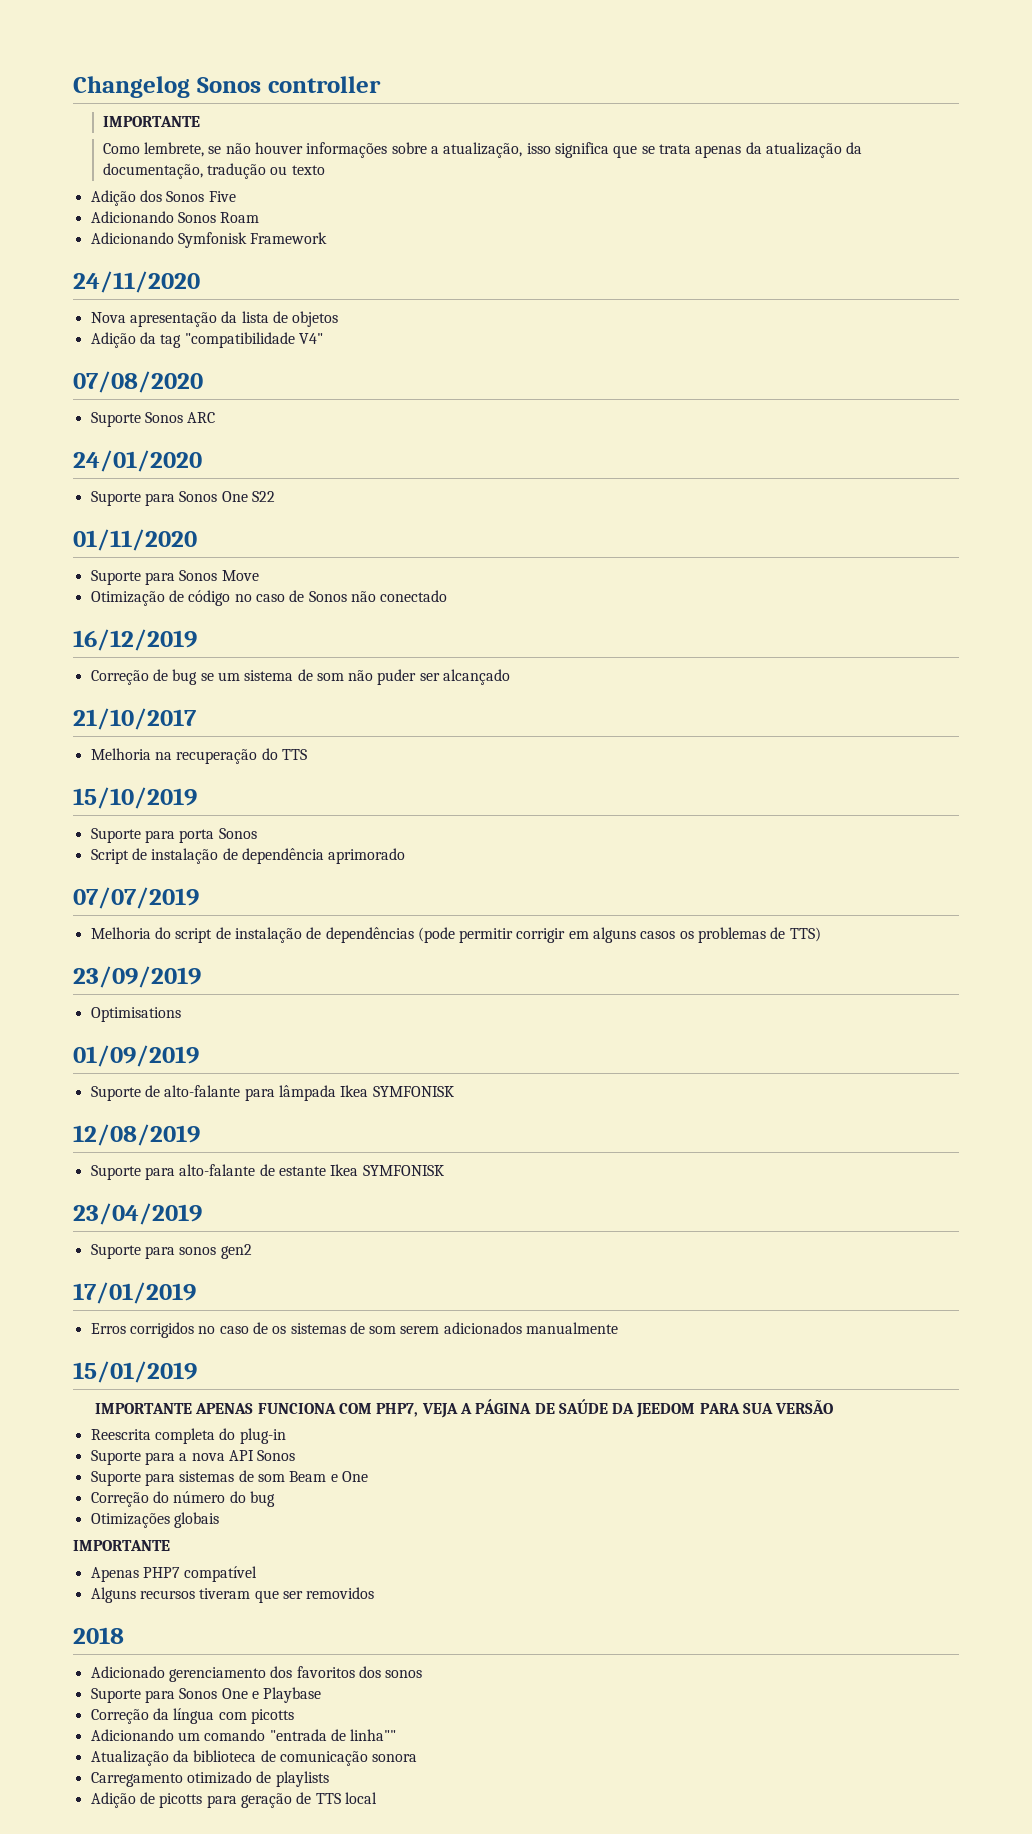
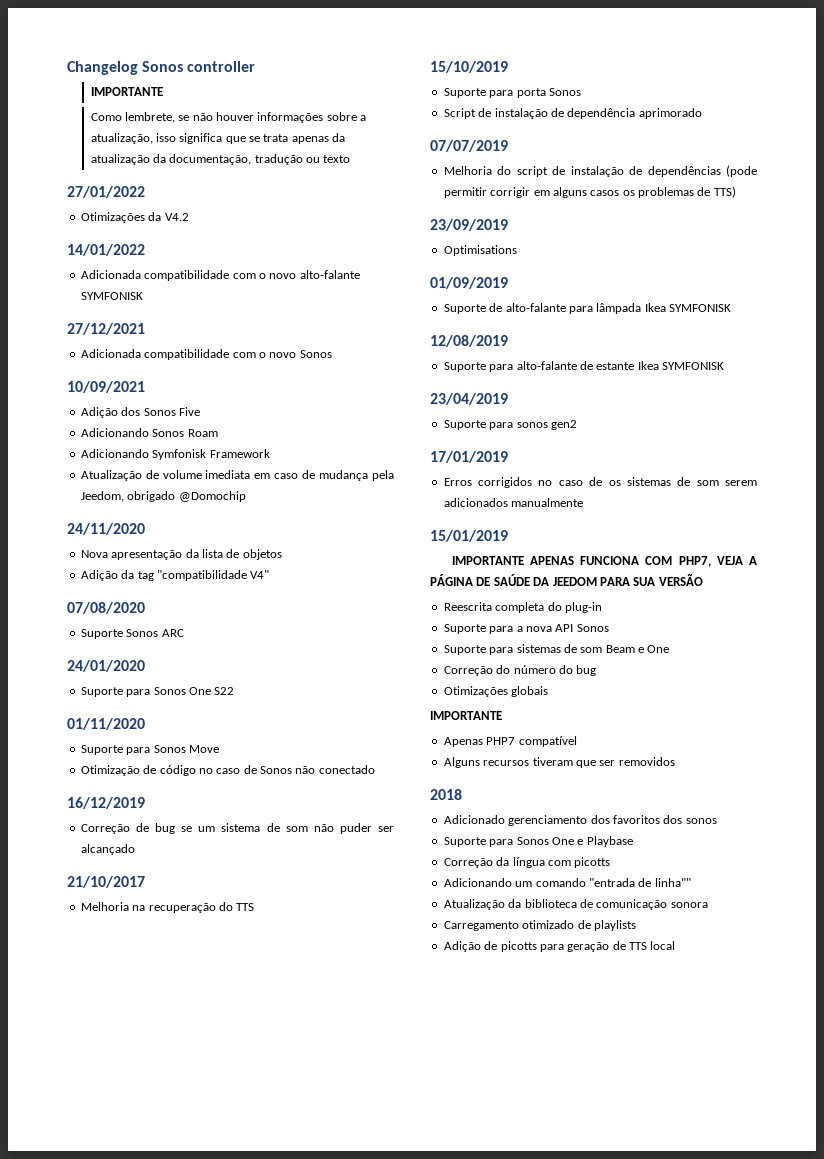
+ 27/01/2022
+ Otimizações da V4.2
+ 14/01/2022
+ Adicionada compatibilidade com o novo alto-falante SYMFONISK
+ 27/12/2021
+ Adicionada compatibilidade com o novo Sonos
+ 10/09/2021
+ Atualização de volume imediata em caso de mudança pela Jeedom, obrigado @Domochip

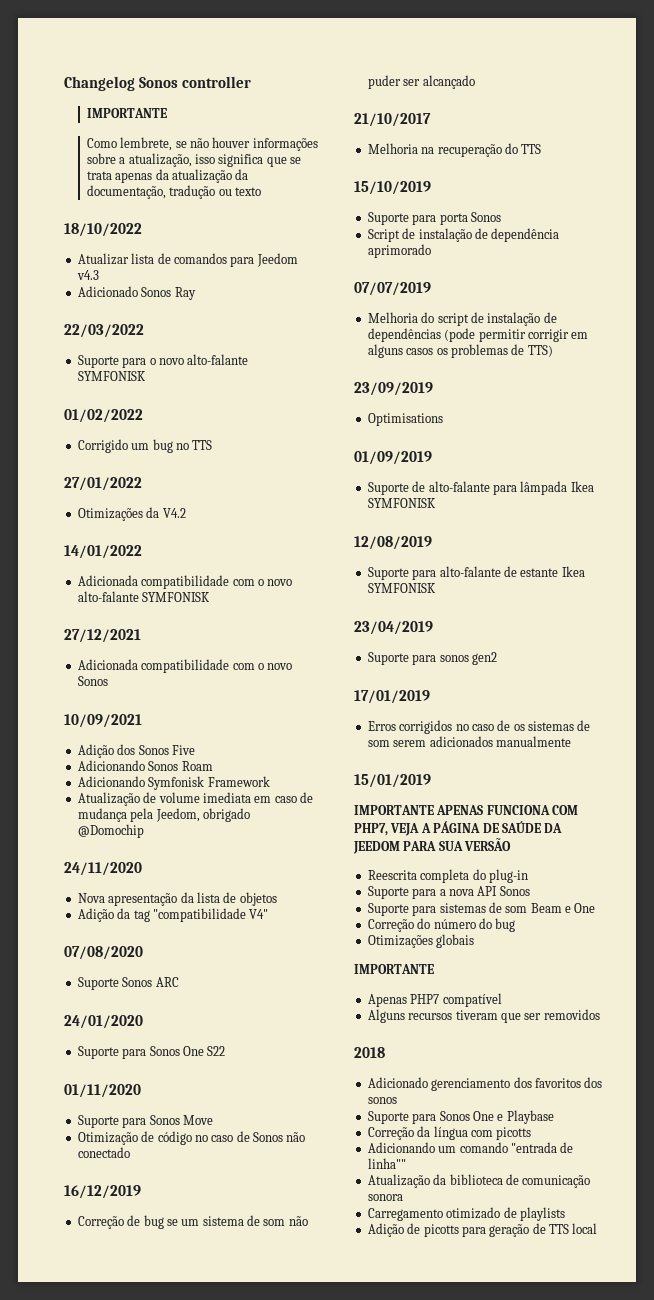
+ 18/10/2022
+ Atualizar lista de comandos para Jeedom v4.3
+ Adicionado Sonos Ray
+ 22/03/2022
+ Suporte para o novo alto-falante SYMFONISK
+ 01/02/2022
+ Corrigido um bug no TTS

